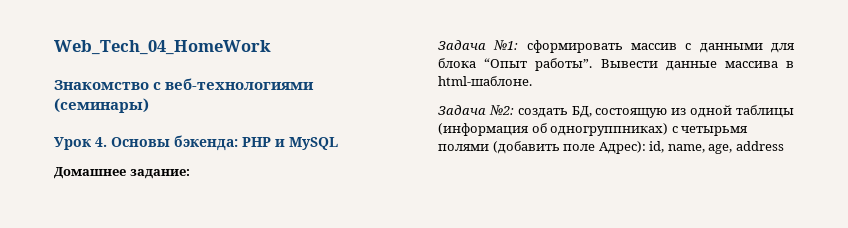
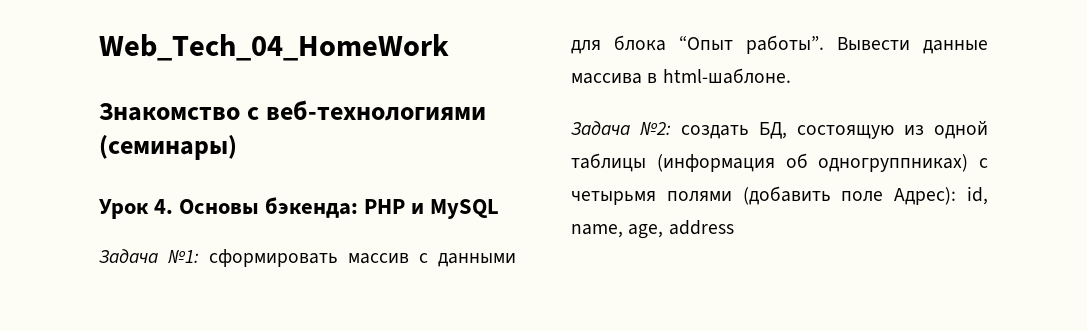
- Домашнее задание:

